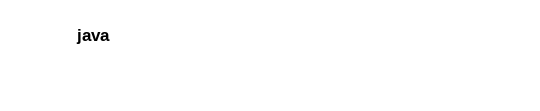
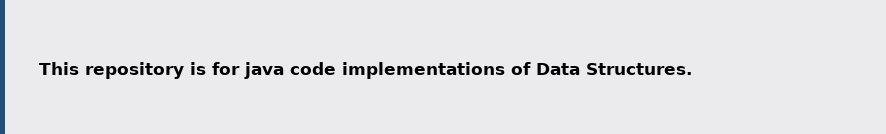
- java
+ This repository is for java code implementations of Data Structures.

